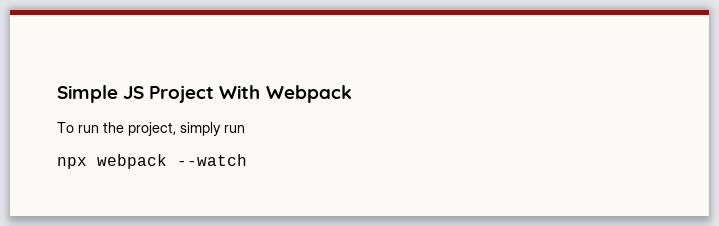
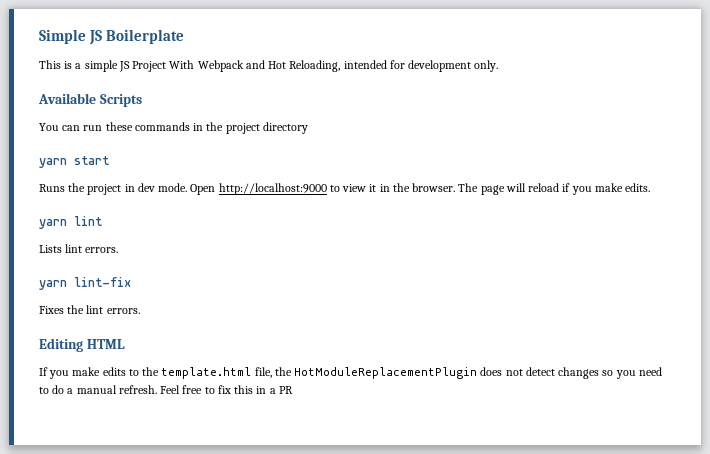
- Simple JS Project With Webpack
- To run the project, simply run
- npx webpack --watch
+ Simple JS Boilerplate
+ This is a simple JS Project With Webpack and Hot Reloading, intended for development only.
+ Available Scripts
+ You can run these commands in the project directory
+ yarn start
+ Runs the project in dev mode. Open http://localhost:9000 to view it in the browser. The page will reload if you make edits.
+ yarn lint
+ Lists lint errors.
+ yarn lint-fix
+ Fixes the lint errors.
+ Editing HTML
+ If you make edits to the template.html file, the HotModuleReplacementPlugin does not detect changes so you need to do a manual refresh. Feel free to fix this in a PR

